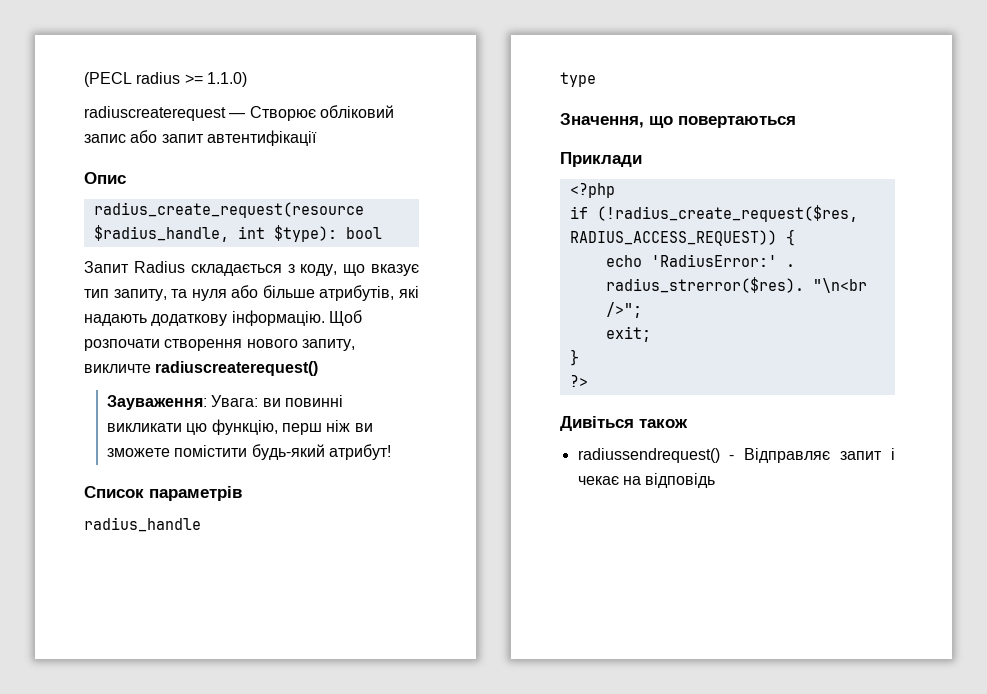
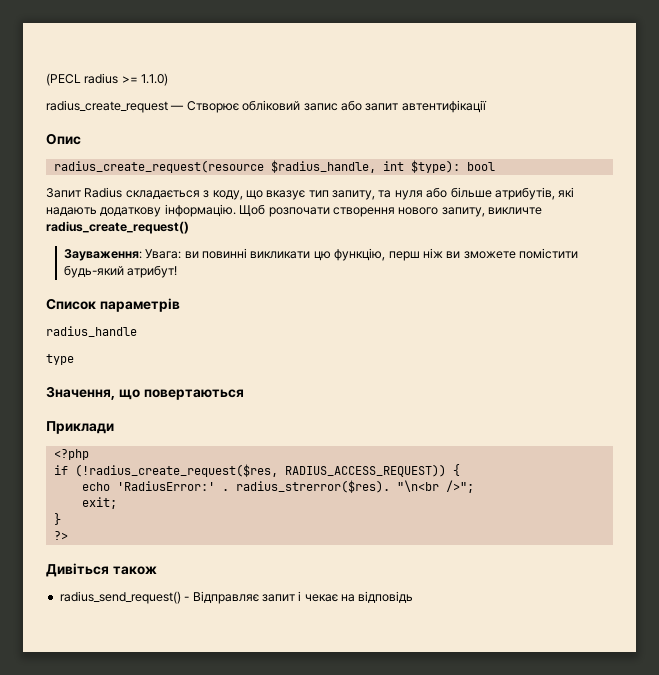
- radiuscreaterequest — Створює обліковий запис або запит автентифікації
+ radius_create_request — Створює обліковий запис або запит автентифікації
- Щоб розпочати створення нового запиту, викличте radiuscreaterequest()
+ Щоб розпочати створення нового запиту, викличте radius_create_request()
- radiussendrequest() - Відправляє запит і чекає на відповідь
+ radius_send_request() - Відправляє запит і чекає на відповідь

